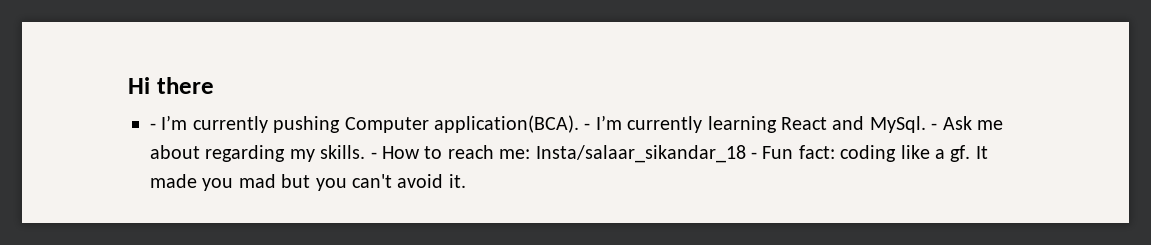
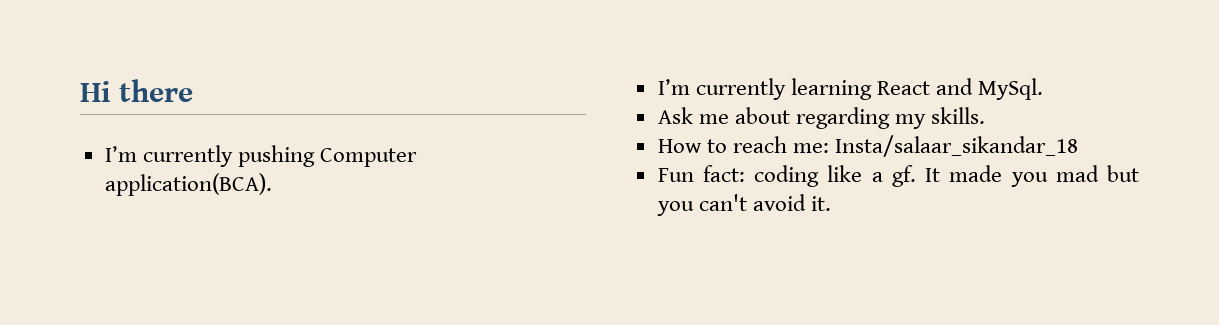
- - I’m currently pushing Computer application(BCA). - I’m currently learning React and MySql. - Ask me about regarding my skills. - How to reach me: Insta/salaar_sikandar_18 - Fun fact: coding like a gf.
+ I’m currently pushing Computer application(BCA).
+ I’m currently learning React and MySql.
+ Ask me about regarding my skills.
+ How to reach me: Insta/salaar_sikandar_18
+ Fun fact: coding like a gf.

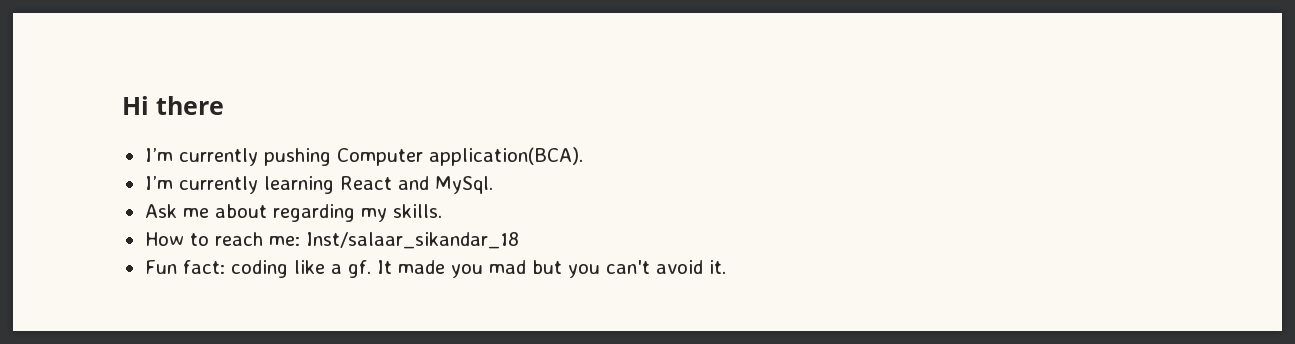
- How to reach me: Insta/salaar_sikandar_18
+ How to reach me: Inst/salaar_sikandar_18

